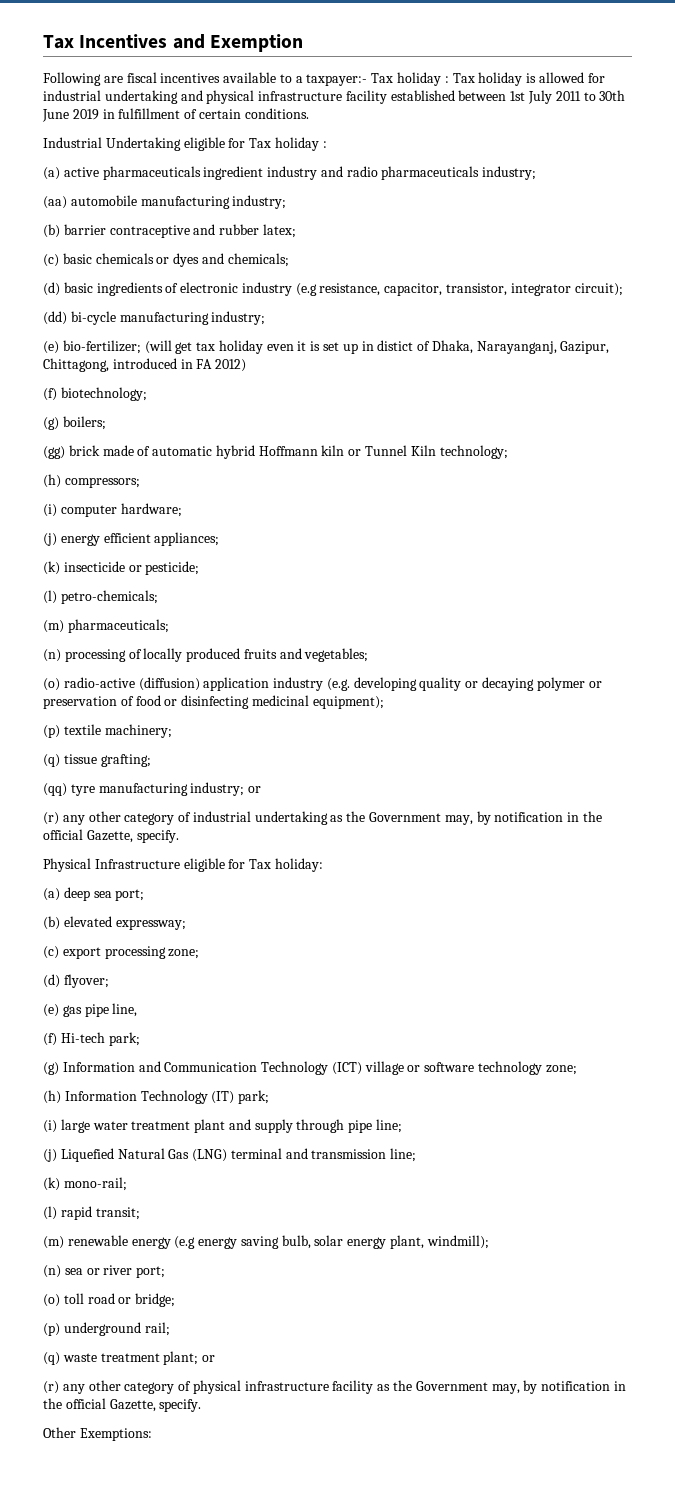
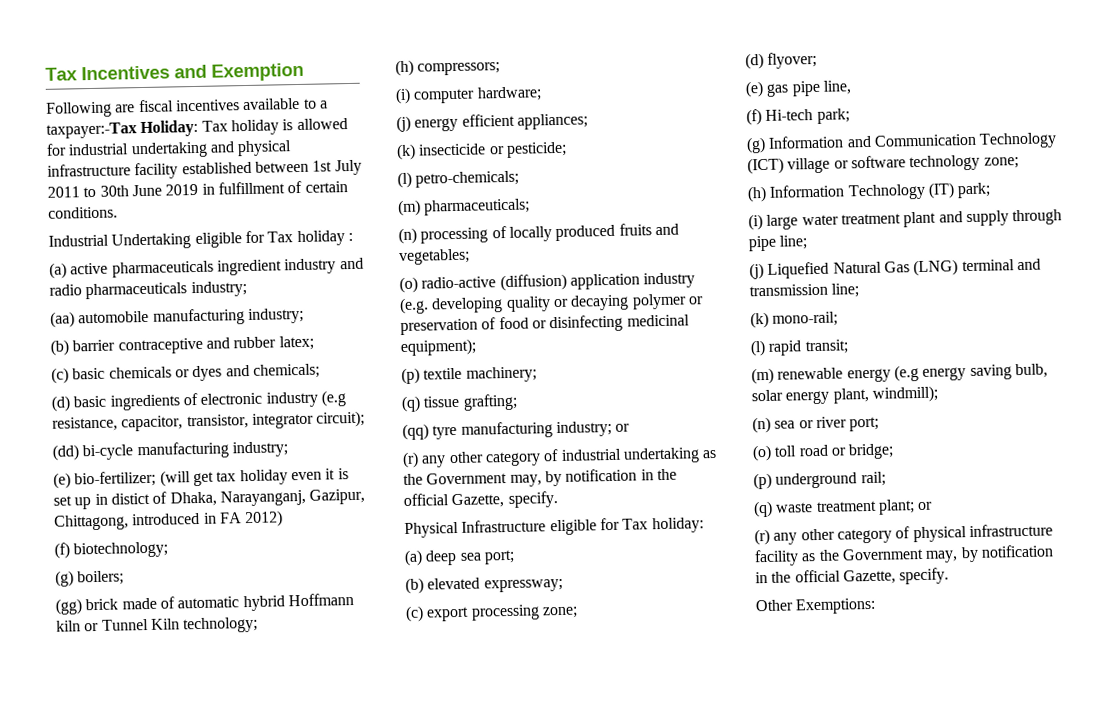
- Following are fiscal incentives available to a taxpayer:- Tax holiday : Tax holiday is allowed for industrial undertaking and physical infrastructure facility established between 1st July 2011 to 30th June 2019 in fulfillment of certain conditions.
+ Following are fiscal incentives available to a taxpayer:-Tax Holiday: Tax holiday is allowed for industrial undertaking and physical infrastructure facility established between 1st July 2011 to 30th June 2019 in fulfillment of certain conditions.

